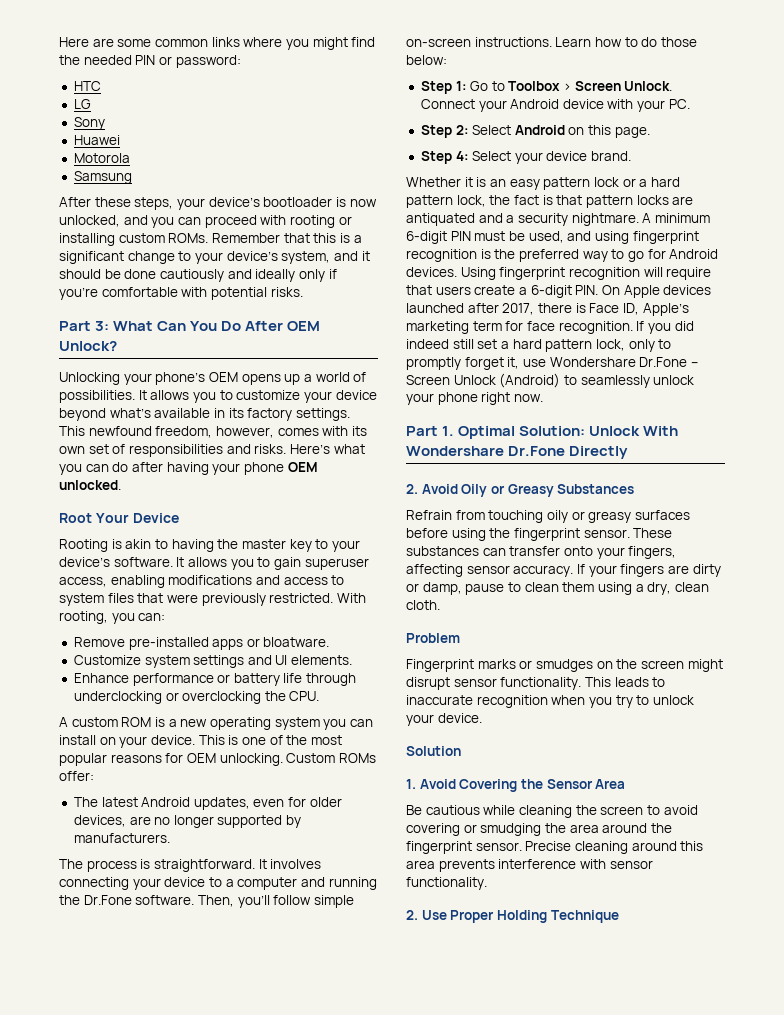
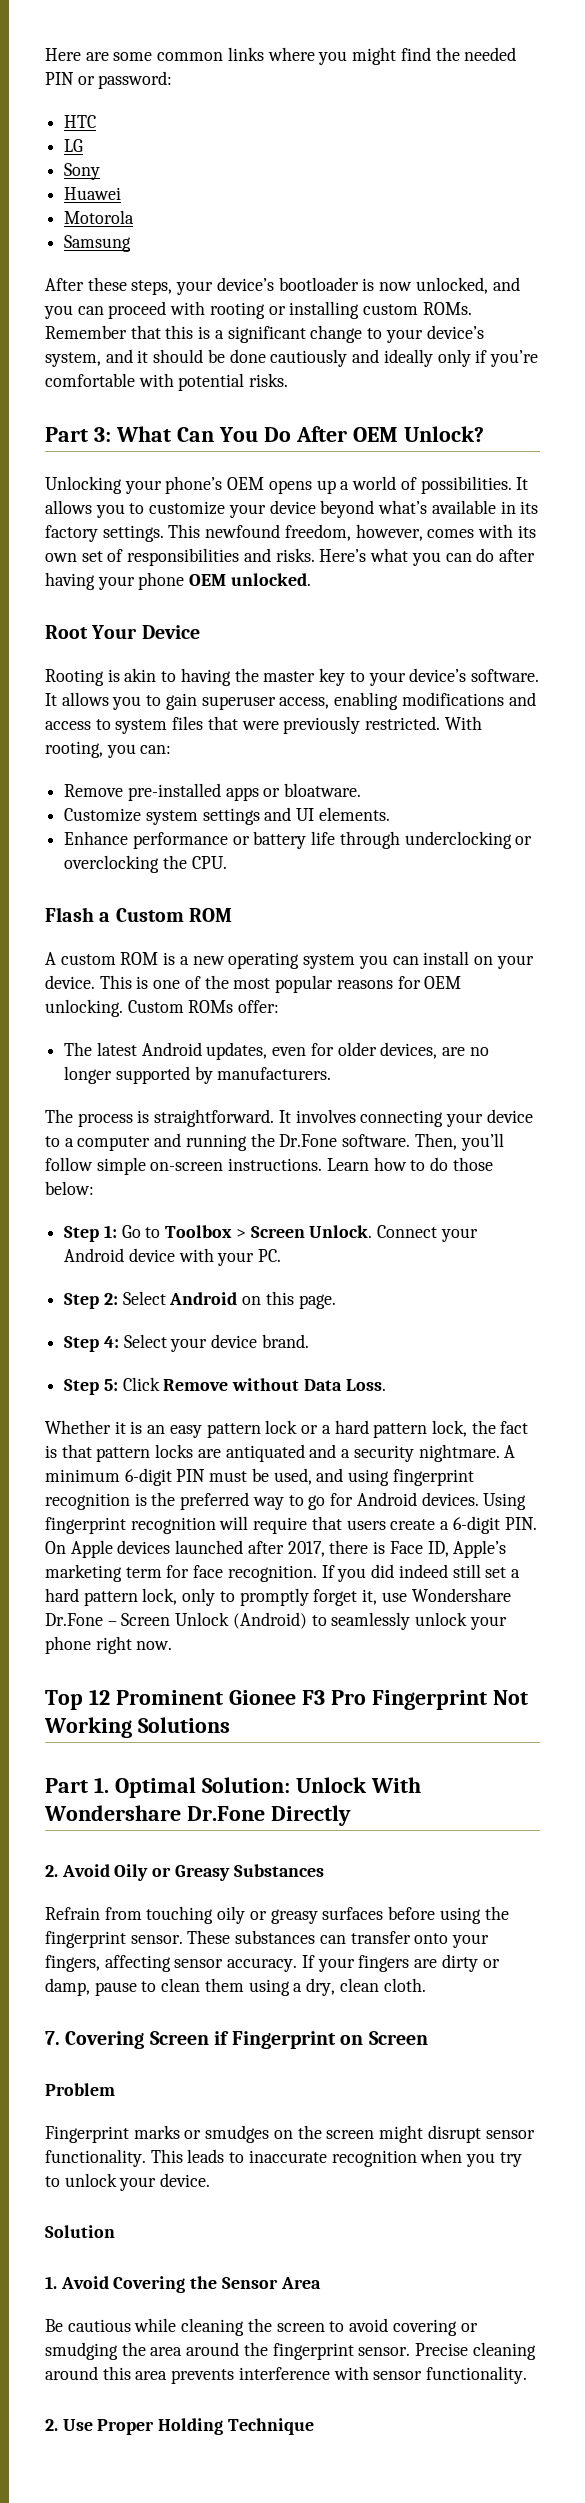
+ Flash a Custom ROM
+ Step 5: Click Remove without Data Loss.
+ Top 12 Prominent Gionee F3 Pro Fingerprint Not Working Solutions
+ 7. Covering Screen if Fingerprint on Screen

